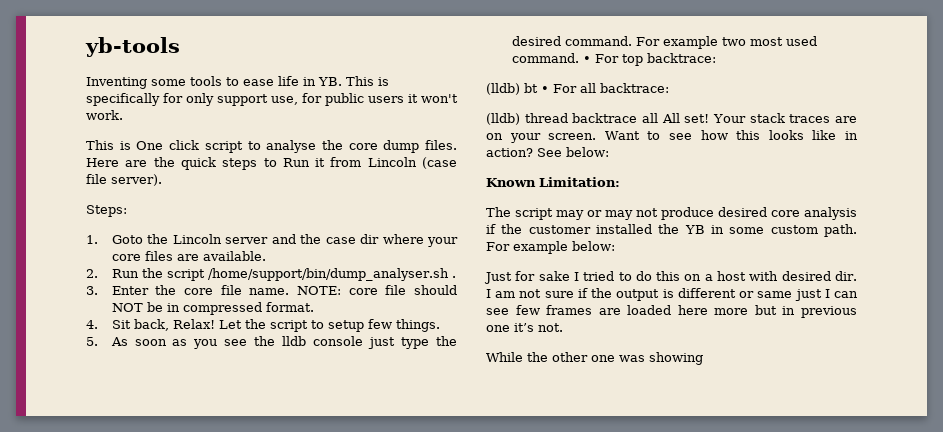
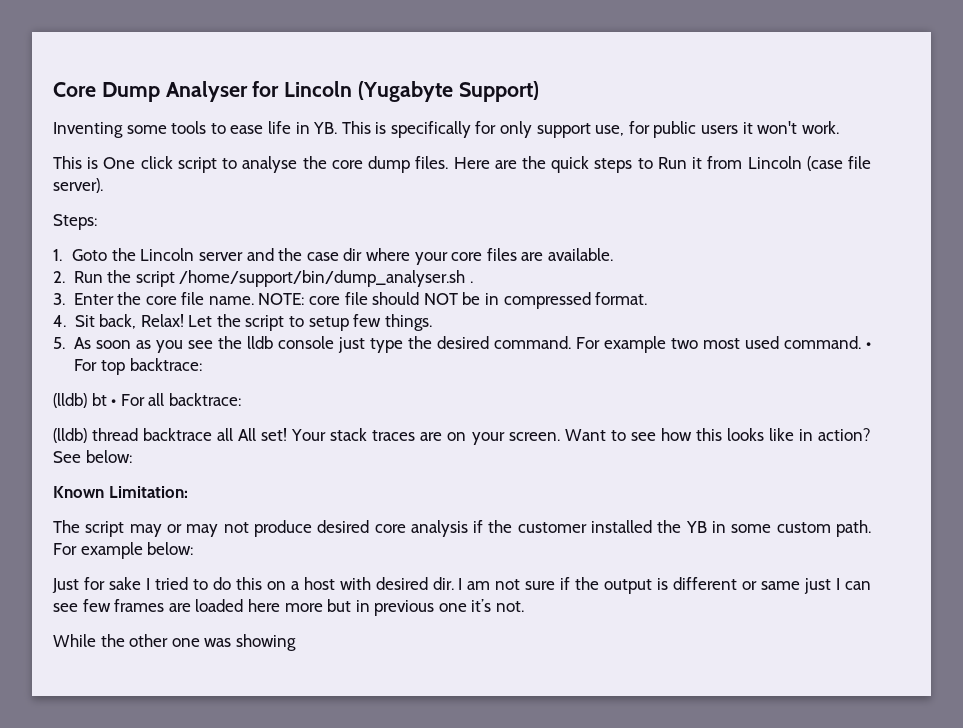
- yb-tools
+ Core Dump Analyser for Lincoln (Yugabyte Support)

